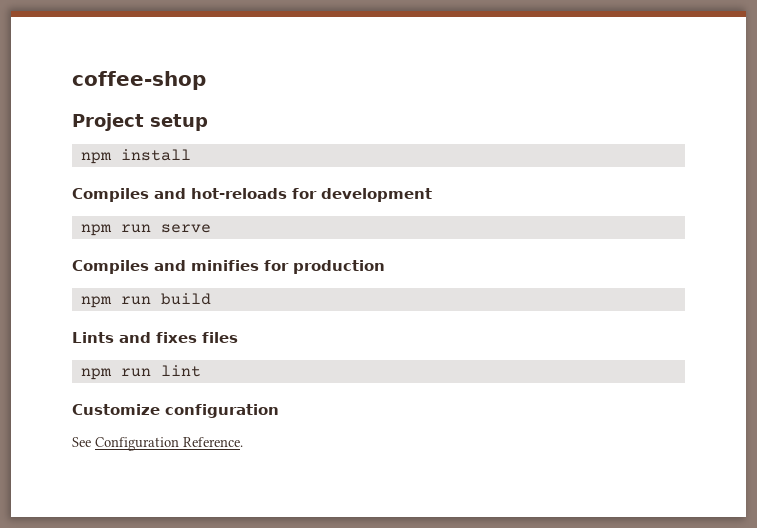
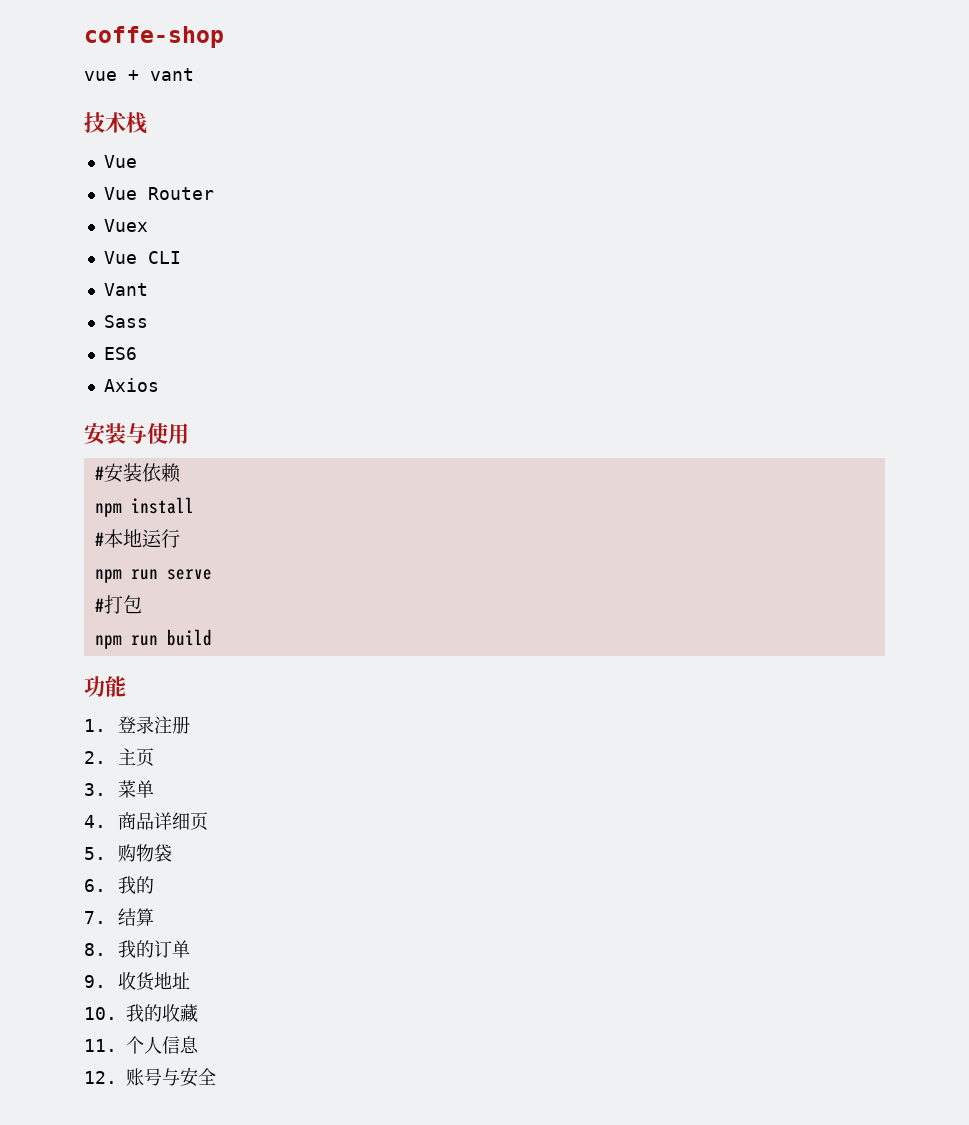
- coffee-shop
- Project setup
+ coffe-shop
+ vue + vant
+ 技术栈
+ Vue
+ Vue Router
+ Vuex
+ Vue CLI
+ Vant
+ Sass
+ ES6
+ Axios
+ 安装与使用
+ #安装依赖
  npm install
- Compiles and hot-reloads for development
+ #本地运行
  npm run serve
- Compiles and minifies for production
+ #打包
  npm run build
- Lints and fixes files
- npm run lint
- Customize configuration
- See Configuration Reference.
+ 功能
+ 1.登录注册
+ 2.主页
+ 3.菜单
+ 4.商品详细页
+ 5.购物袋
+ 6.我的
+ 7.结算
+ 8.我的订单
+ 9.收货地址
+ 10.我的收藏
+ 11.个人信息
+ 12.账号与安全

